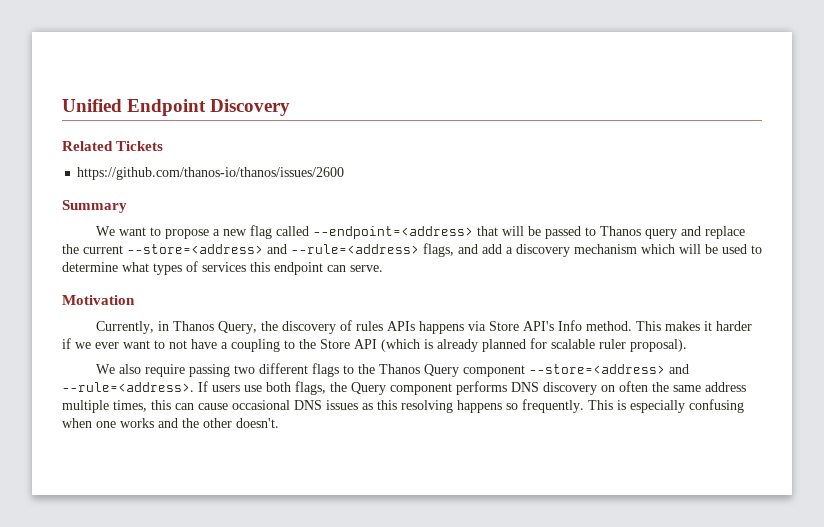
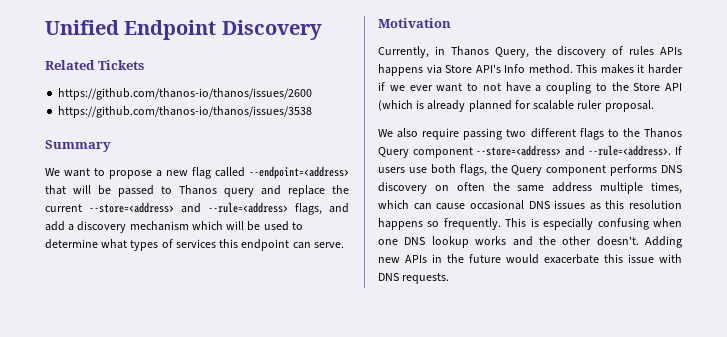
+ https://github.com/thanos-io/thanos/issues/3538
- This makes it harder if we ever want to not have a coupling to the Store API (which is already planned for scalable ruler proposal).
+ This makes it harder if we ever want to not have a coupling to the Store API (which is already planned for scalable ruler proposal.
- If users use both flags, the Query component performs DNS discovery on often the same address multiple times, this can cause occasional DNS issues as this resolving happens so frequently.
+ If users use both flags, the Query component performs DNS discovery on often the same address multiple times, which can cause occasional DNS issues as this resolution happens so frequently.
- This is especially confusing when one works and the other doesn't.
+ This is especially confusing when one DNS lookup works and the other doesn't.
+ Adding new APIs in the future would exacerbate this issue with DNS requests.

